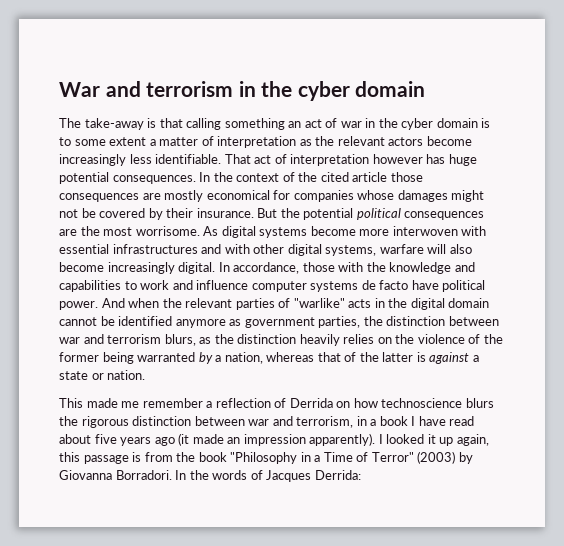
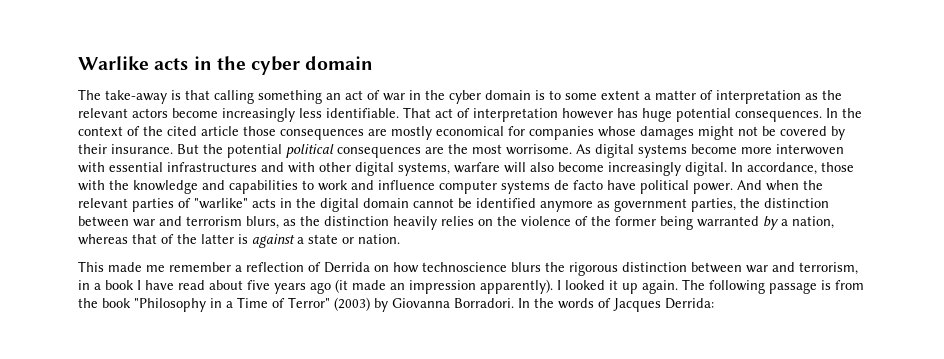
- War and terrorism in the cyber domain
+ Warlike acts in the cyber domain
- I looked it up again, this passage is from the book "Philosophy in a Time of Terror" (2003) by Giovanna Borradori.
+ I looked it up again. The following passage is from the book "Philosophy in a Time of Terror" (2003) by Giovanna Borradori.

